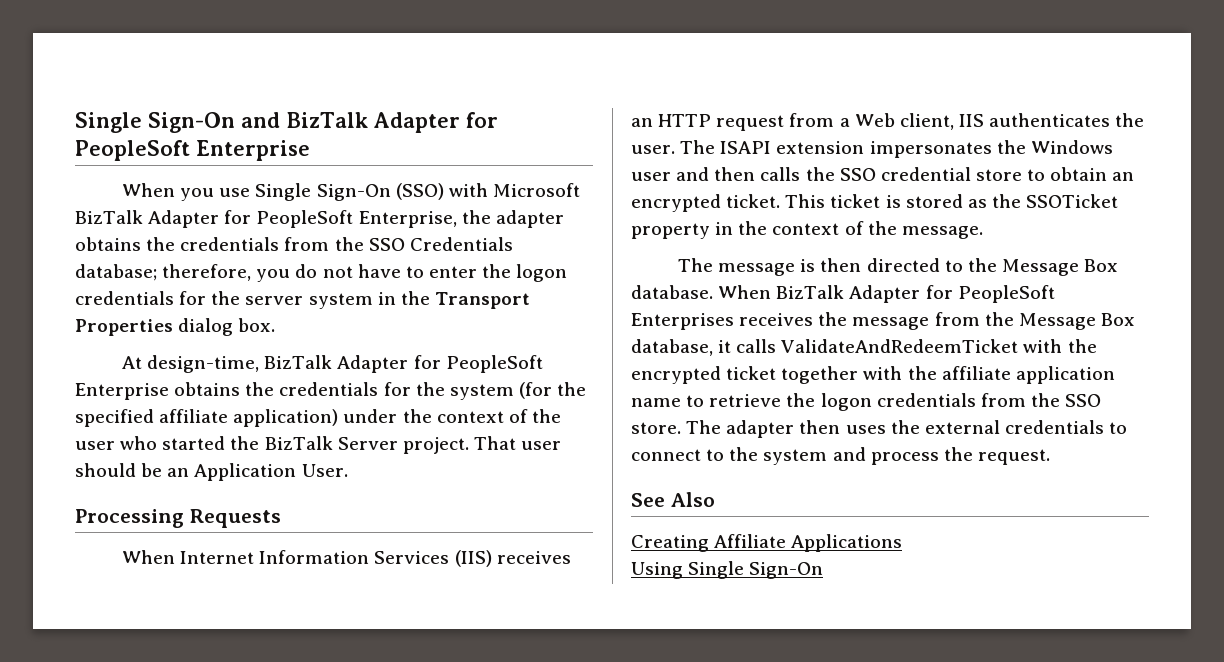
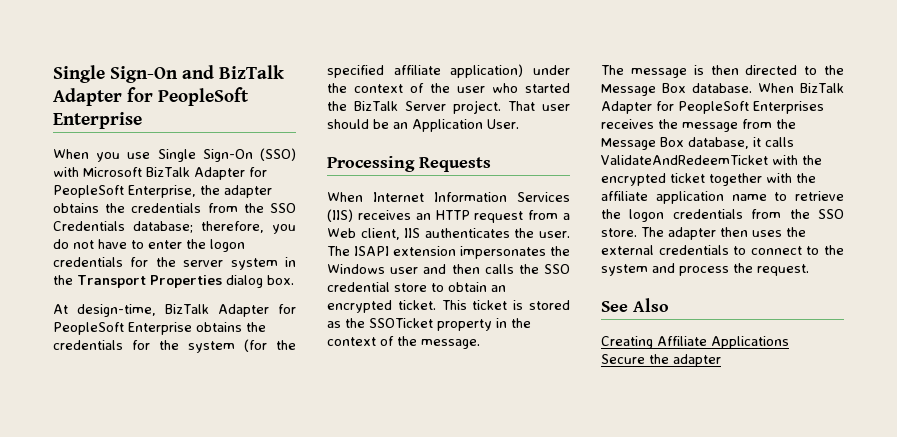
- Using Single Sign-On
+ Secure the adapter

